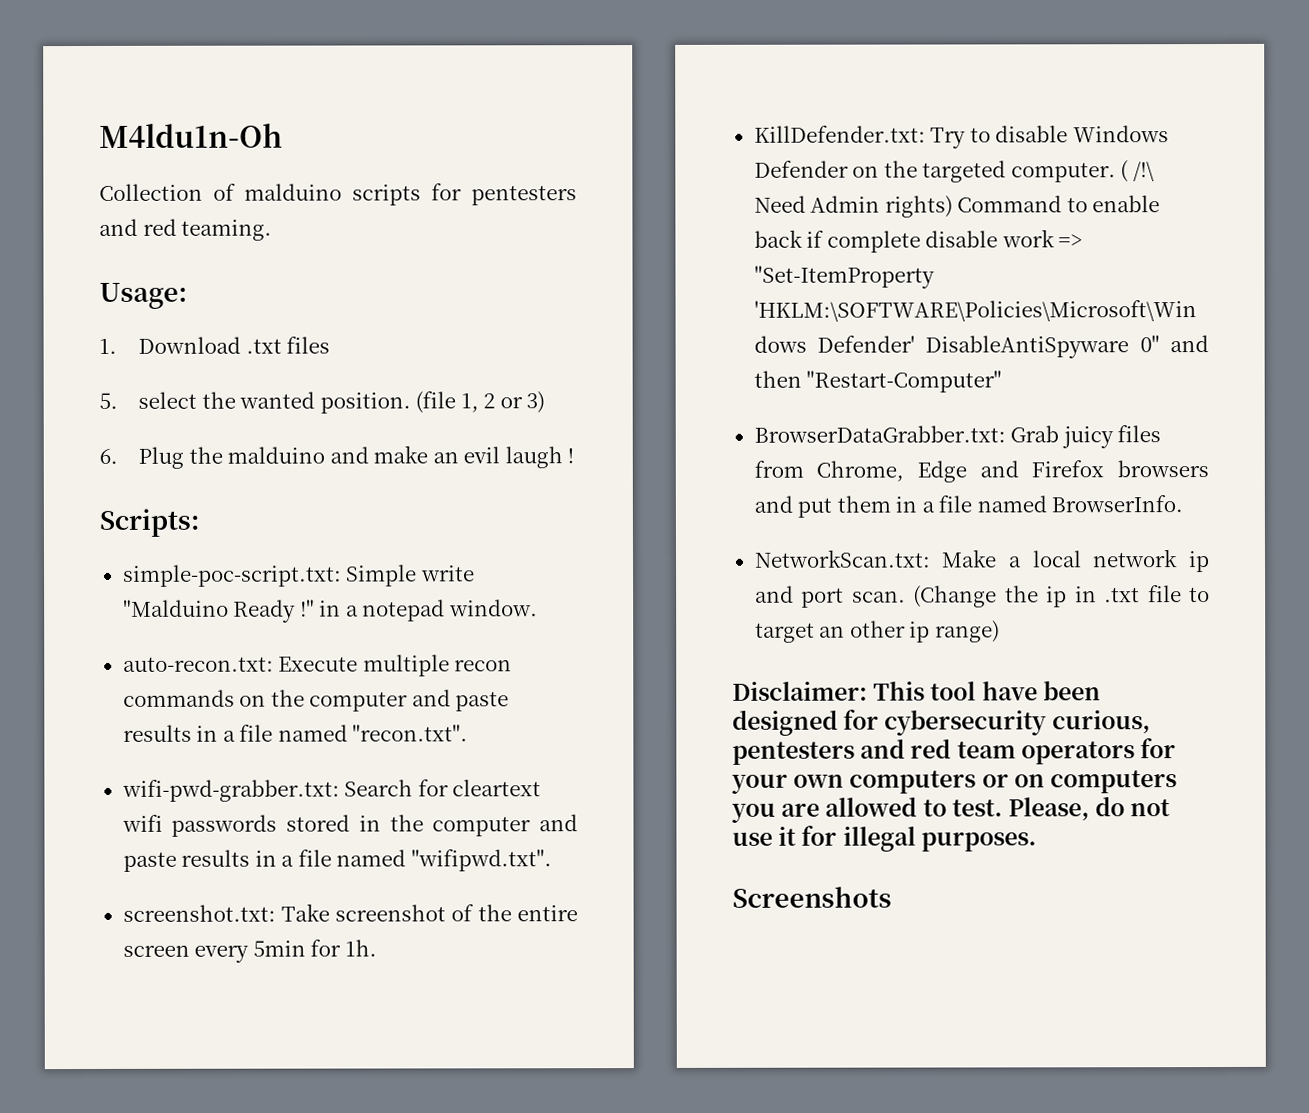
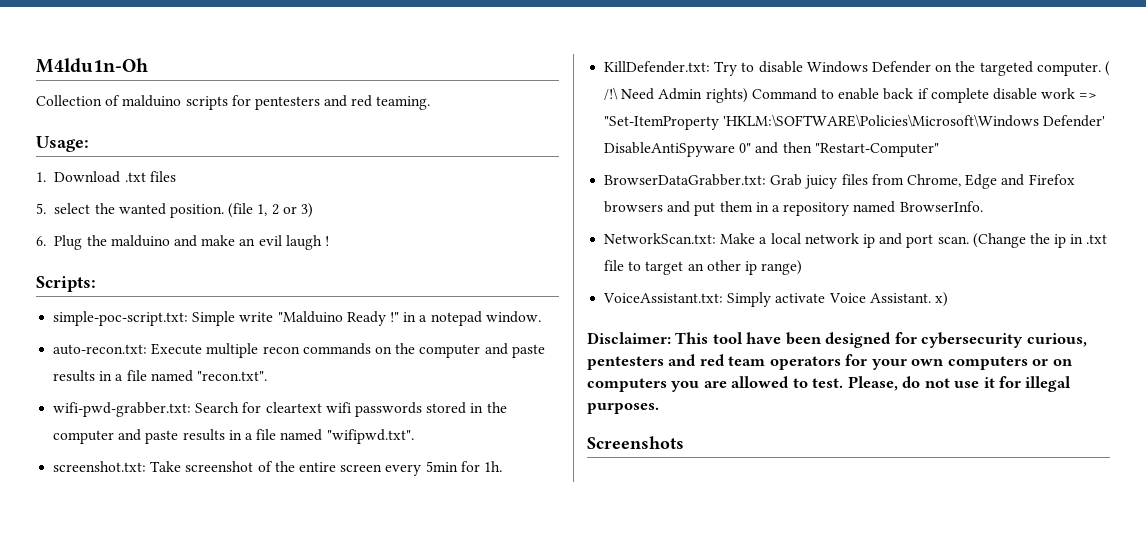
- BrowserDataGrabber.txt: Grab juicy files from Chrome, Edge and Firefox browsers and put them in a file named BrowserInfo.
+ BrowserDataGrabber.txt: Grab juicy files from Chrome, Edge and Firefox browsers and put them in a repository named BrowserInfo.
+ VoiceAssistant.txt: Simply activate Voice Assistant. x)

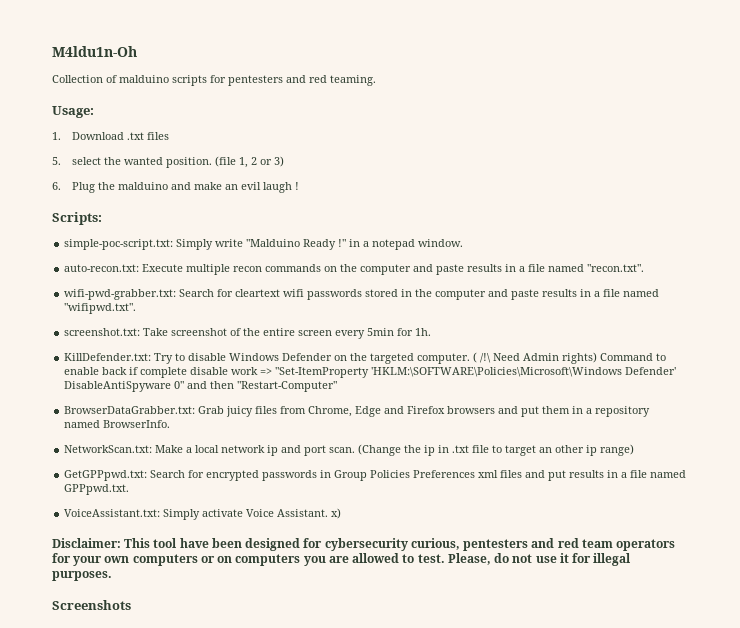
- simple-poc-script.txt: Simple write "Malduino Ready !" in a notepad window.
+ simple-poc-script.txt: Simply write "Malduino Ready !" in a notepad window.
+ GetGPPpwd.txt: Search for encrypted passwords in Group Policies Preferences xml files and put results in a file named GPPpwd.txt.

